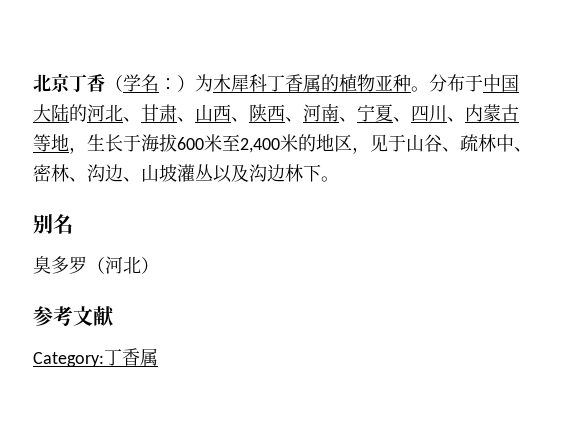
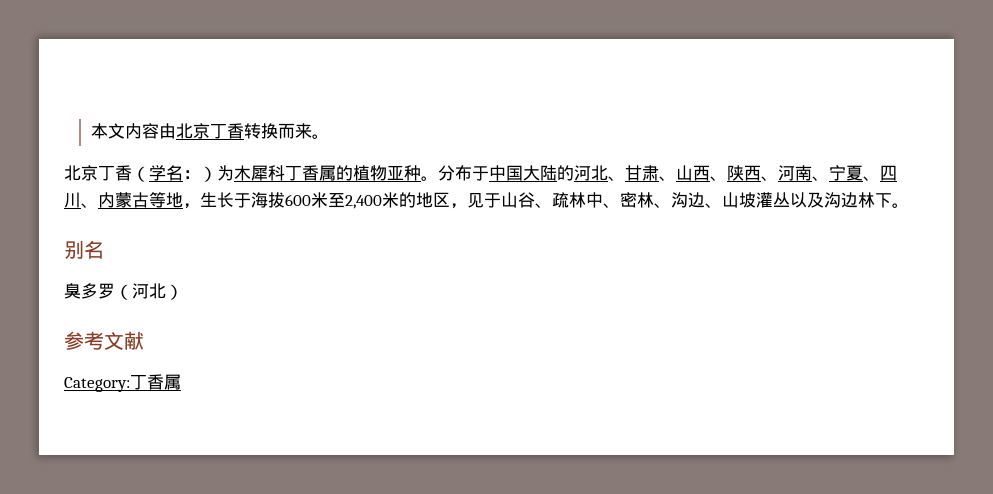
+ 本文内容由北京丁香转换而来。

